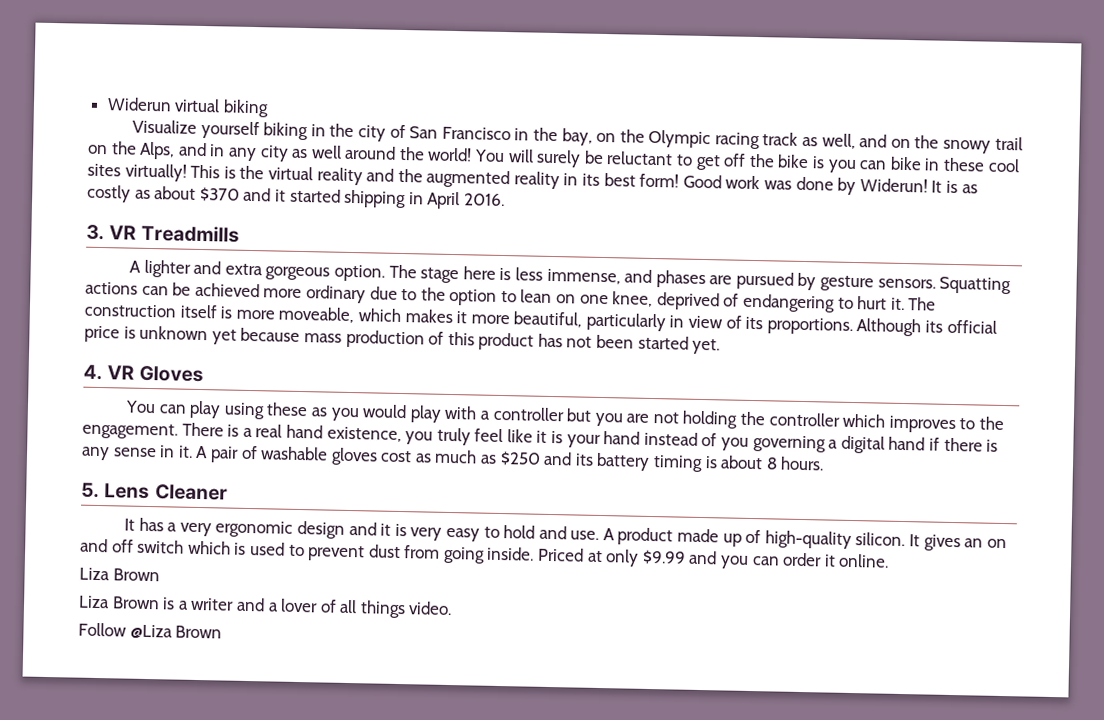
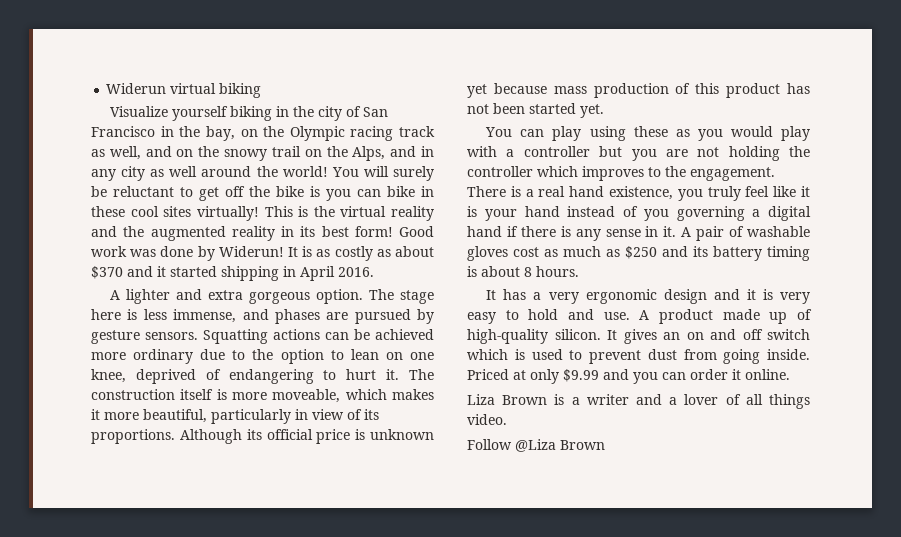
- 3. VR Treadmills
- 4. VR Gloves
- 5. Lens Cleaner
  Priced at only $9.99 and you can order it online.
- Liza Brown

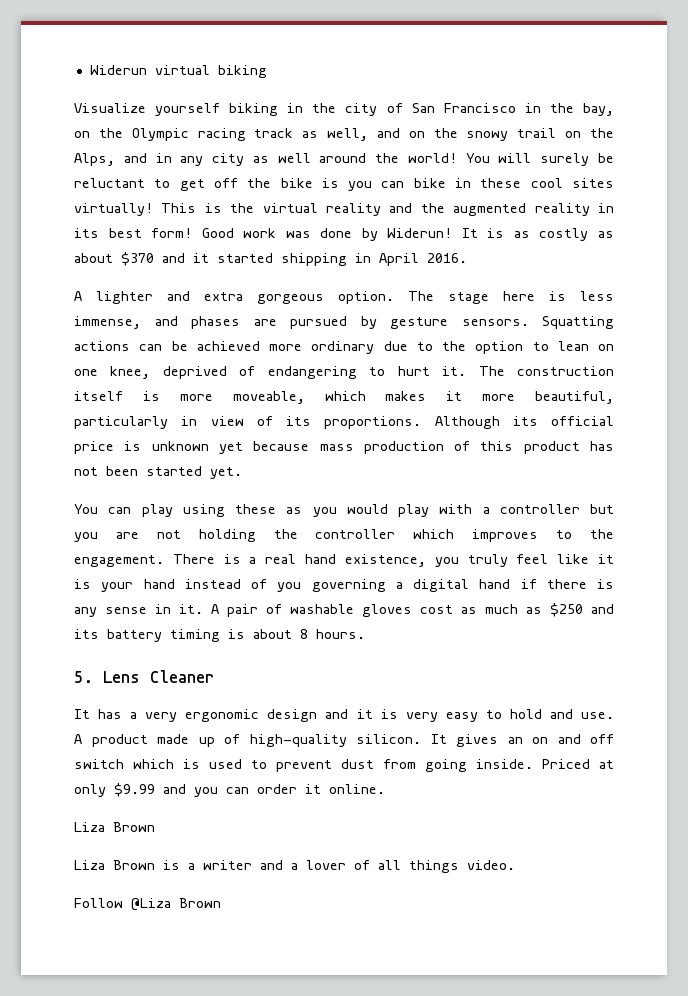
+ 5. Lens Cleaner
  Priced at only $9.99 and you can order it online.
+ Liza Brown

